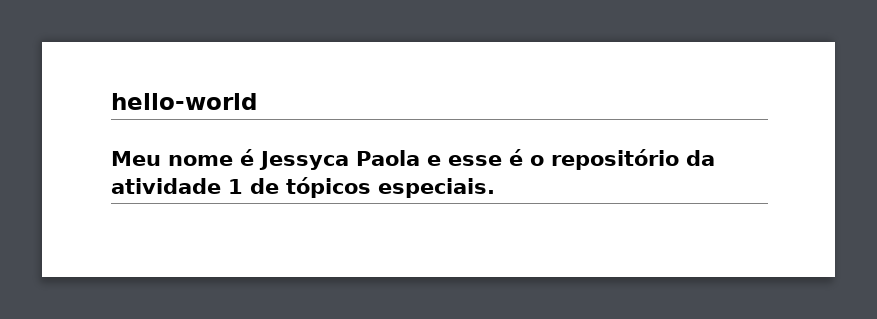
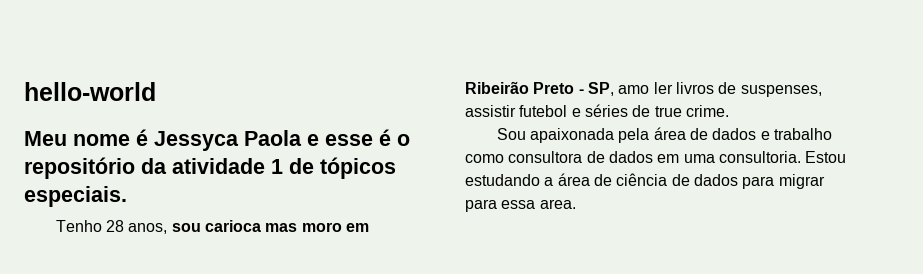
+ Tenho 28 anos, sou carioca mas moro em Ribeirão Preto - SP, amo ler livros de suspenses, assistir futebol e séries de true crime.
+ Sou apaixonada pela área de dados e trabalho como consultora de dados em uma consultoria. Estou estudando a área de ciência de dados para migrar para essa area.

